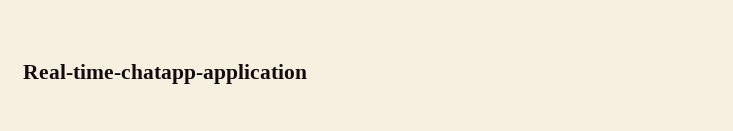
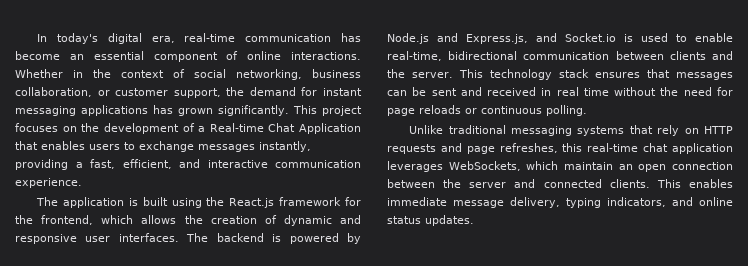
- Real-time-chatapp-application
+ In today's digital era, real-time communication has become an essential component of online interactions. Whether in the context of social networking, business collaboration, or customer support, the demand for instant messaging applications has grown significantly. This project focuses on the development of a Real-time Chat Application that enables users to exchange messages instantly, providing a fast, efficient, and interactive communication experience.
+ The application is built using the React.js framework for the frontend, which allows the creation of dynamic and responsive user interfaces. The backend is powered by Node.js and Express.js, and Socket.io is used to enable real-time, bidirectional communication between clients and the server. This technology stack ensures that messages can be sent and received in real time without the need for page reloads or continuous polling.
+ Unlike traditional messaging systems that rely on HTTP requests and page refreshes, this real-time chat application leverages WebSockets, which maintain an open connection between the server and connected clients. This enables immediate message delivery, typing indicators, and online status updates.

